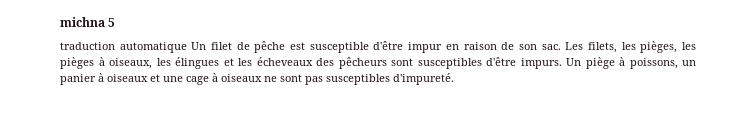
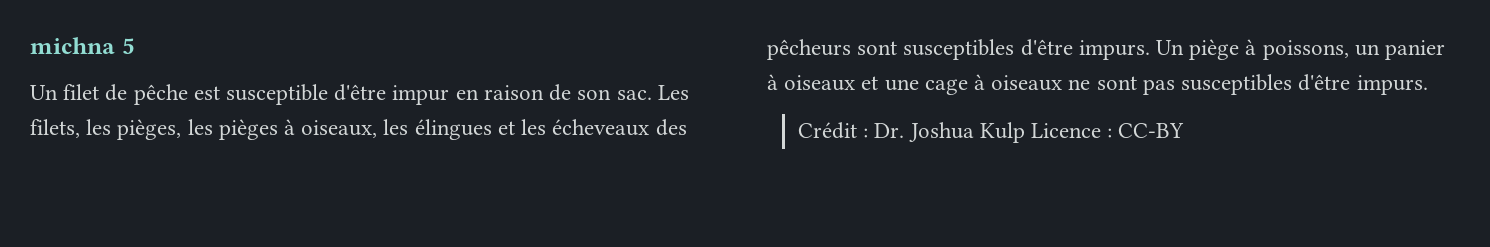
- traduction automatique Un filet de pêche est susceptible d'être impur en raison de son sac.
+ Un filet de pêche est susceptible d'être impur en raison de son sac.
- Un piège à poissons, un panier à oiseaux et une cage à oiseaux ne sont pas susceptibles d'impureté.
+ Un piège à poissons, un panier à oiseaux et une cage à oiseaux ne sont pas susceptibles d'être impurs.
+ Crédit : Dr. Joshua Kulp Licence : CC-BY

